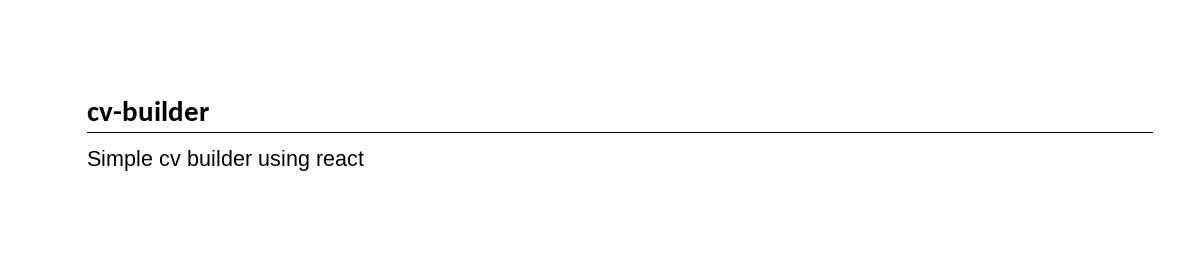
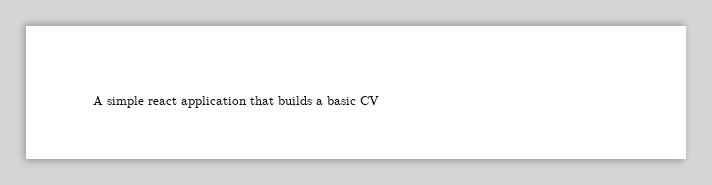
- cv-builder
- Simple cv builder using react
+ A simple react application that builds a basic CV

